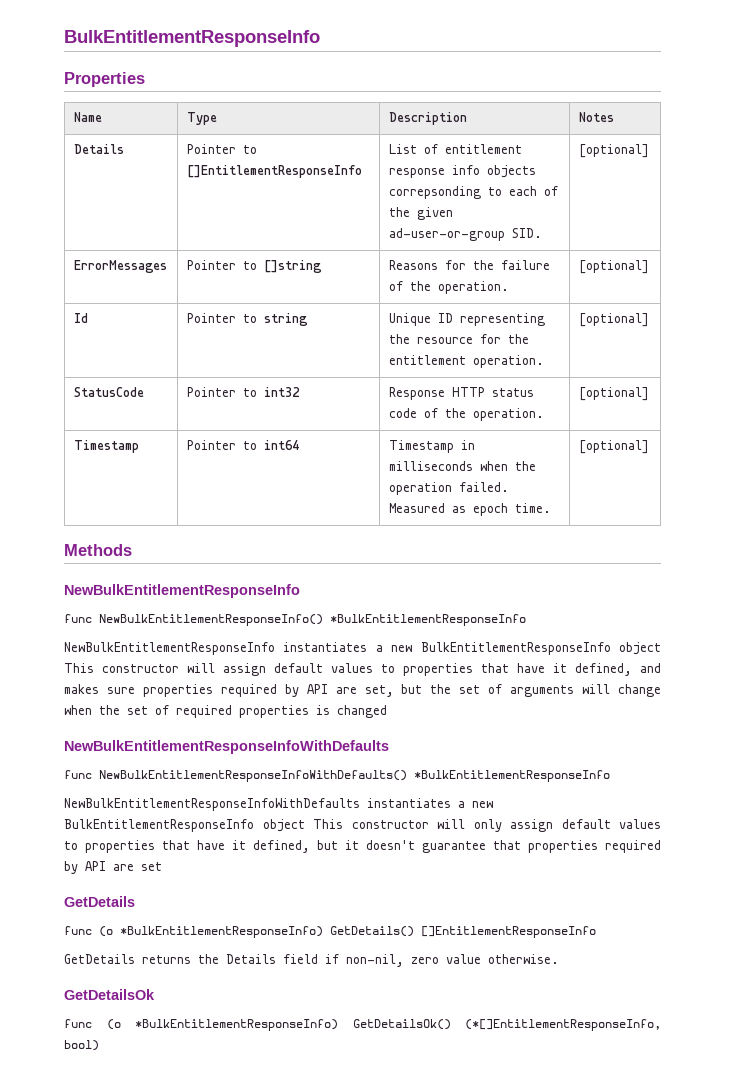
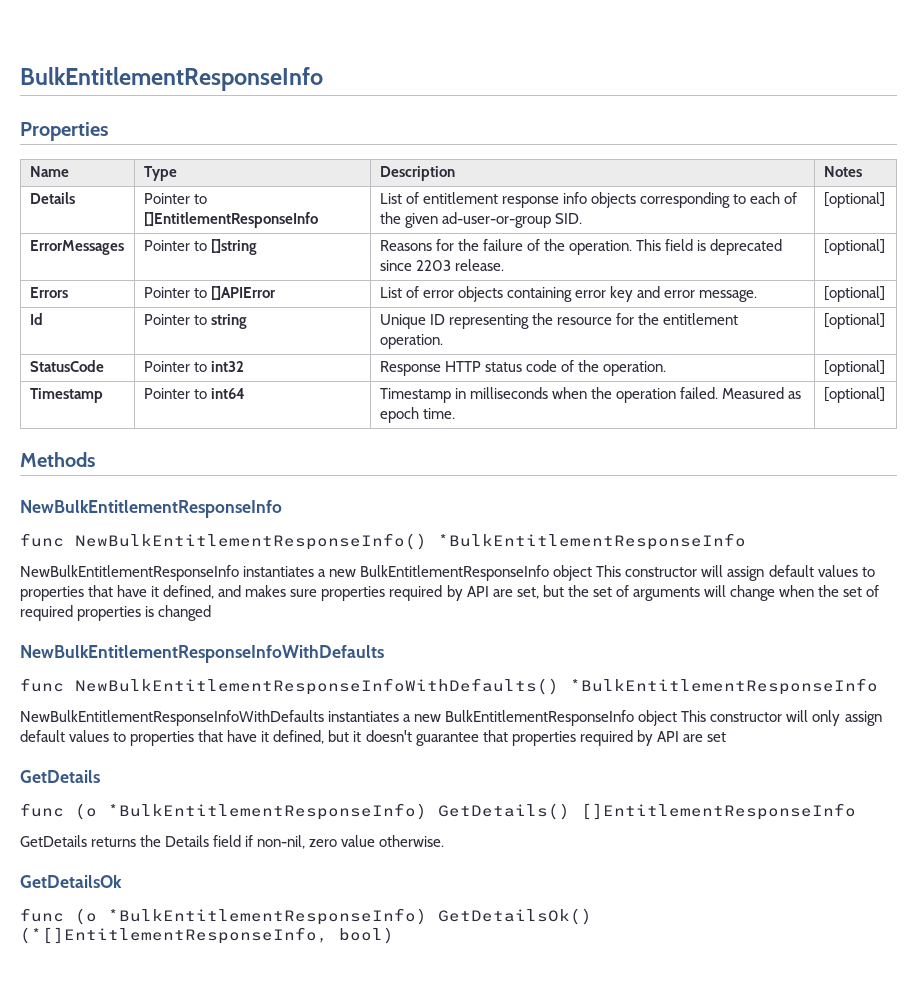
- Details | Pointer to []EntitlementResponseInfo | List of entitlement response info objects correpsonding to each of the given ad-user-or-group SID. | [optional]
+ Details | Pointer to []EntitlementResponseInfo | List of entitlement response info objects corresponding to each of the given ad-user-or-group SID. | [optional]
- ErrorMessages | Pointer to []string | Reasons for the failure of the operation. | [optional]
+ ErrorMessages | Pointer to []string | Reasons for the failure of the operation. This field is deprecated since 2203 release. | [optional]
+ Errors | Pointer to []APIError | List of error objects containing error key and error message. | [optional]

